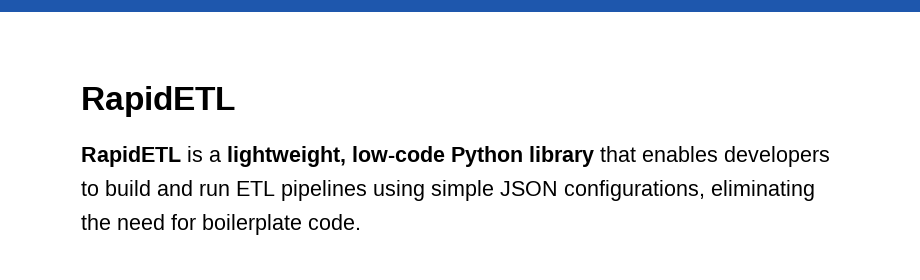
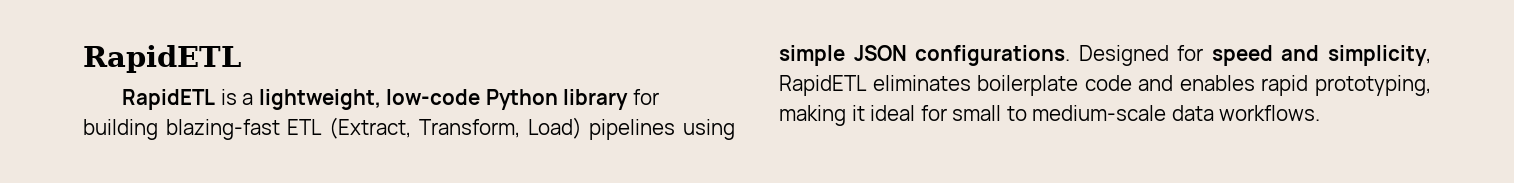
- RapidETL is a lightweight, low-code Python library that enables developers to build and run ETL pipelines using simple JSON configurations, eliminating the need for boilerplate code.
+ RapidETL is a lightweight, low-code Python library for building blazing-fast ETL (Extract, Transform, Load) pipelines using simple JSON configurations. Designed for speed and simplicity, RapidETL eliminates boilerplate code and enables rapid prototyping, making it ideal for small to medium-scale data workflows.

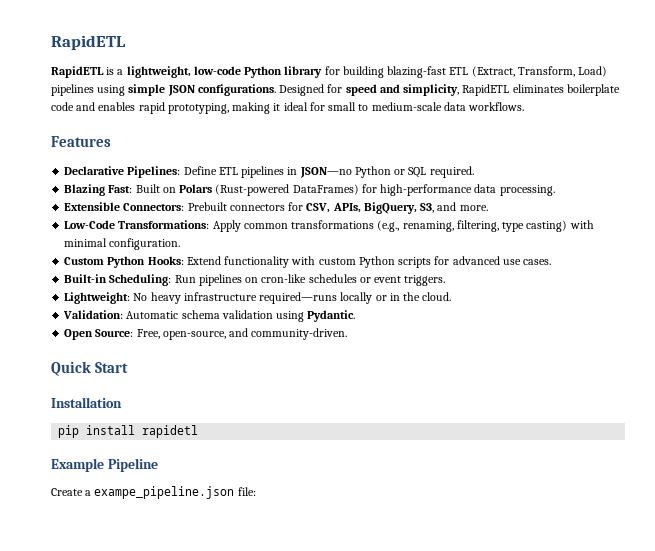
+ Features
+ Declarative Pipelines: Define ETL pipelines in JSON—no Python or SQL required.
+ Blazing Fast: Built on Polars (Rust-powered DataFrames) for high-performance data processing.
+ Extensible Connectors: Prebuilt connectors for CSV, APIs, BigQuery, S3, and more.
+ Low-Code Transformations: Apply common transformations (e.g., renaming, filtering, type casting) with minimal configuration.
+ Custom Python Hooks: Extend functionality with custom Python scripts for advanced use cases.
+ Built-in Scheduling: Run pipelines on cron-like schedules or event triggers.
+ Lightweight: No heavy infrastructure required—runs locally or in the cloud.
+ Validation: Automatic schema validation using Pydantic.
+ Open Source: Free, open-source, and community-driven.
+ Quick Start
+ Installation
+ pip install rapidetl
+ Example Pipeline
+ Create a exampe_pipeline.json file:

